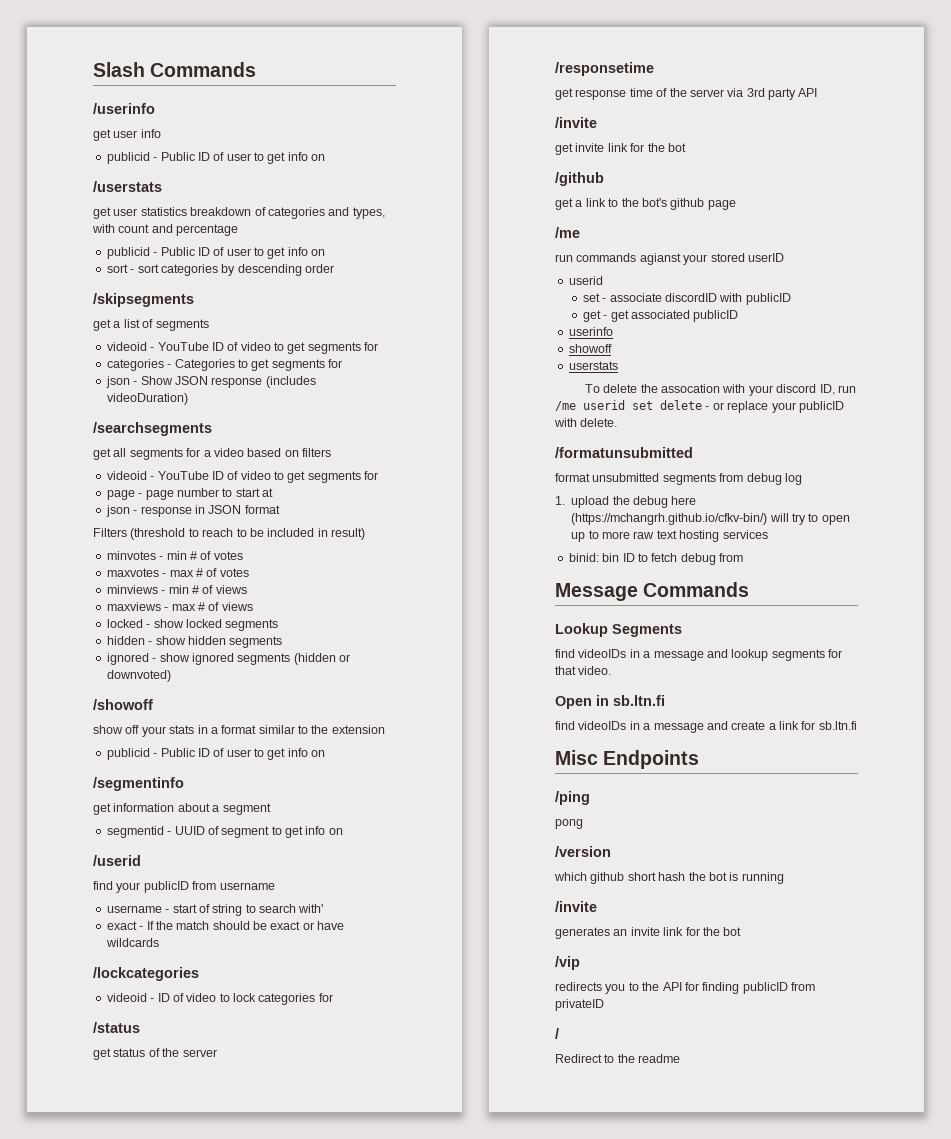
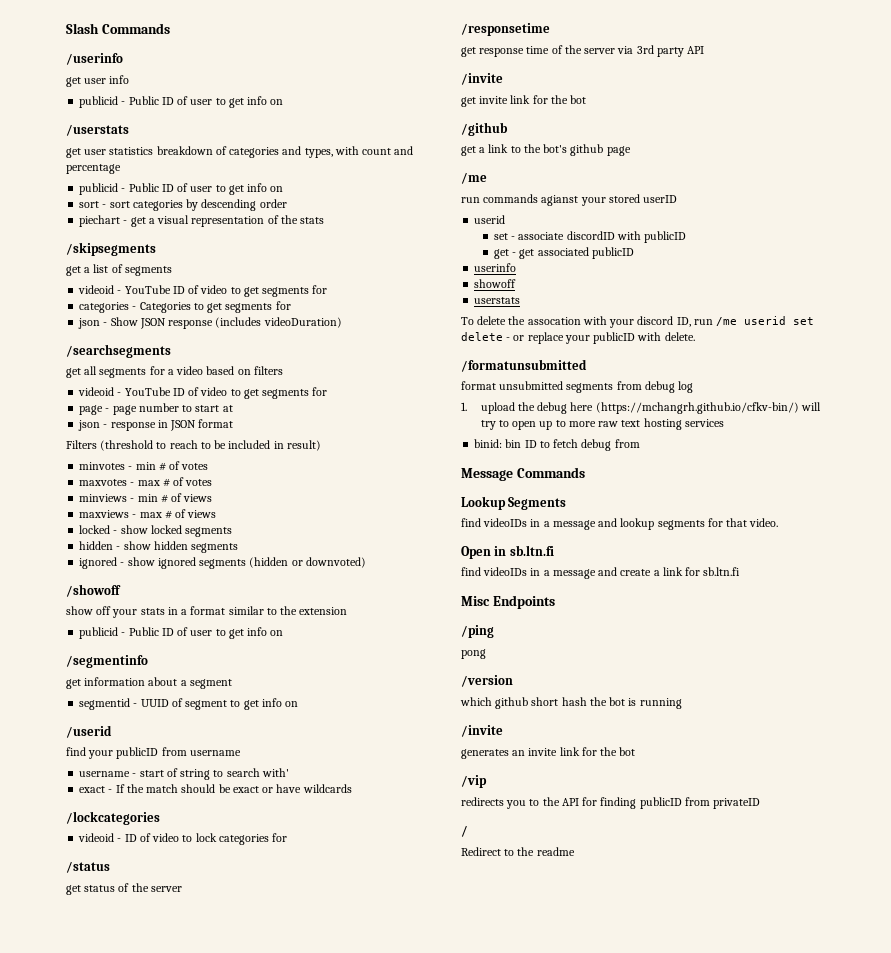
+ piechart - get a visual representation of the stats

